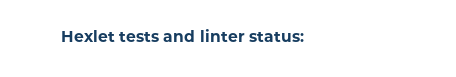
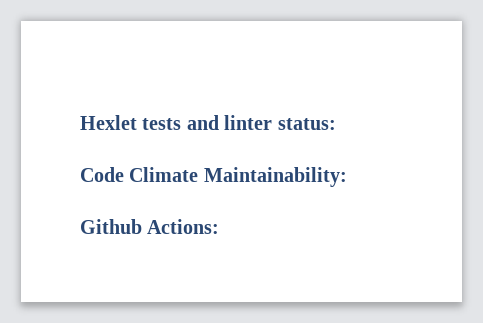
+ Code Climate Maintainability:
+ Github Actions:

